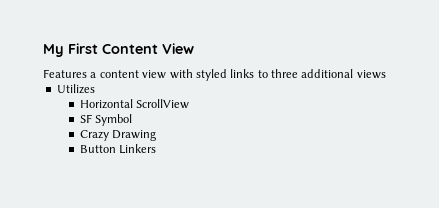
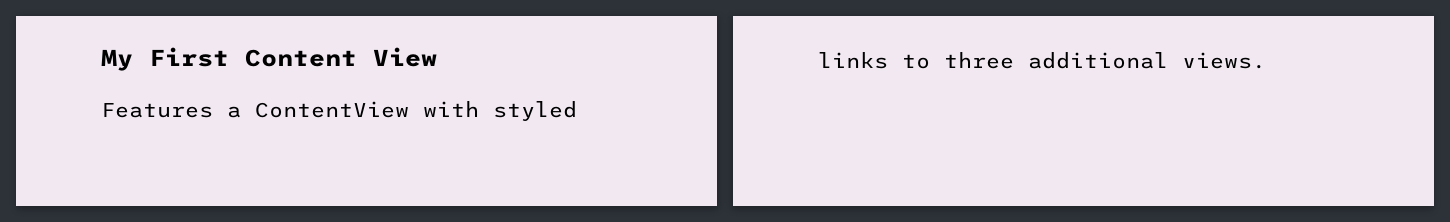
- Features a content view with styled links to three additional views
- Utilizes
- Horizontal ScrollView
- SF Symbol
- Crazy Drawing
- Button Linkers
+ Features a ContentView with styled links to three additional views.

